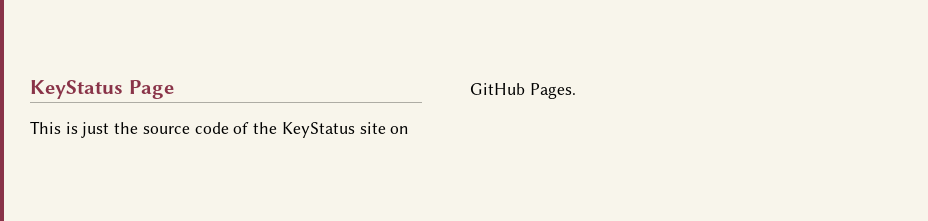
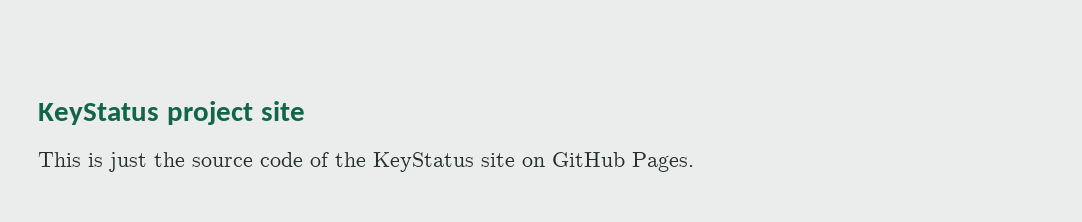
- KeyStatus Page
+ KeyStatus project site

